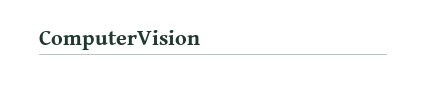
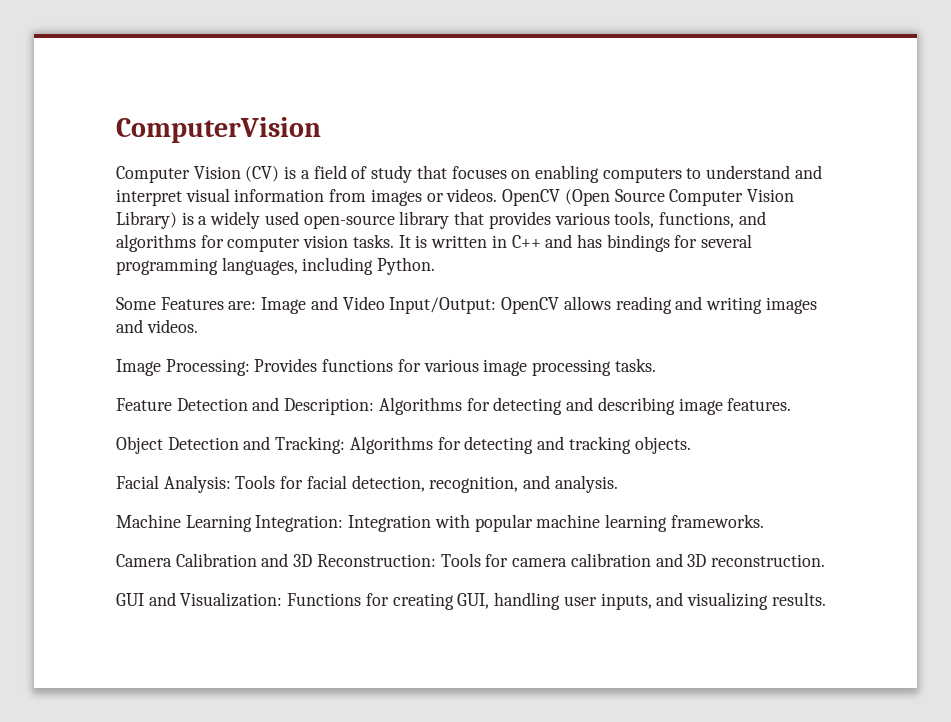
+ Computer Vision (CV) is a field of study that focuses on enabling computers to understand and interpret visual information from images or videos. OpenCV (Open Source Computer Vision Library) is a widely used open-source library that provides various tools, functions, and algorithms for computer vision tasks. It is written in C++ and has bindings for several programming languages, including Python.
+ Some Features are: Image and Video Input/Output: OpenCV allows reading and writing images and videos.
+ Image Processing: Provides functions for various image processing tasks.
+ Feature Detection and Description: Algorithms for detecting and describing image features.
+ Object Detection and Tracking: Algorithms for detecting and tracking objects.
+ Facial Analysis: Tools for facial detection, recognition, and analysis.
+ Machine Learning Integration: Integration with popular machine learning frameworks.
+ Camera Calibration and 3D Reconstruction: Tools for camera calibration and 3D reconstruction.
+ GUI and Visualization: Functions for creating GUI, handling user inputs, and visualizing results.

